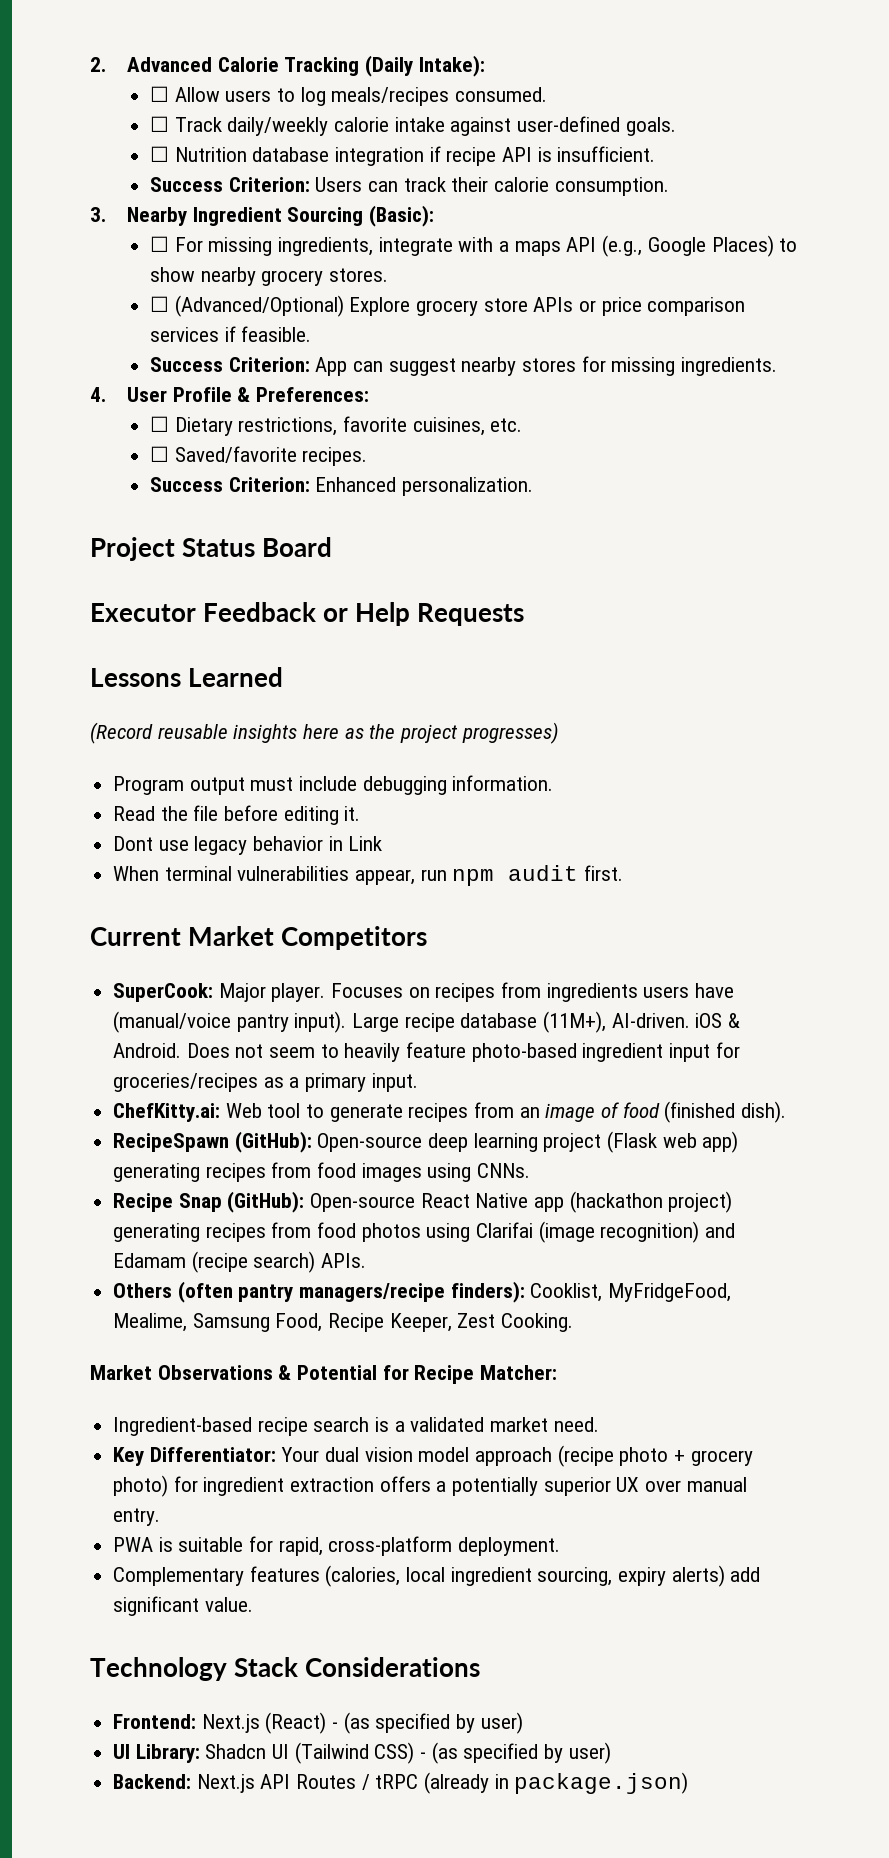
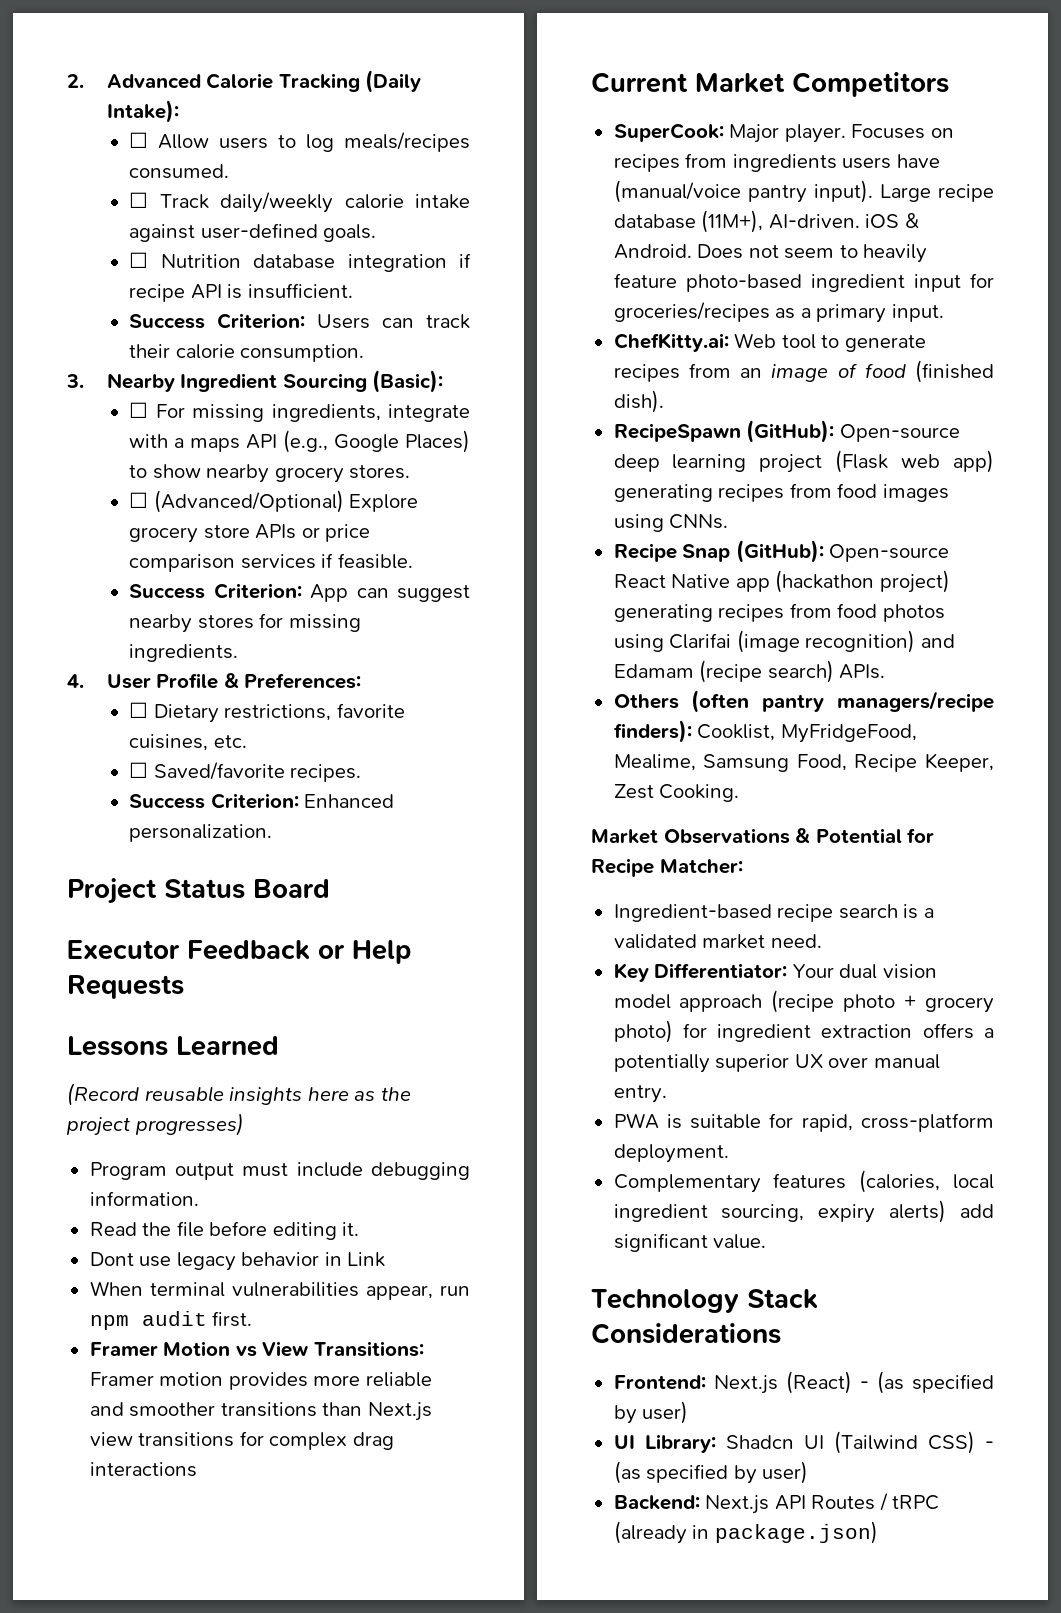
+ Framer Motion vs View Transitions: Framer motion provides more reliable and smoother transitions than Next.js view transitions for complex drag interactions

